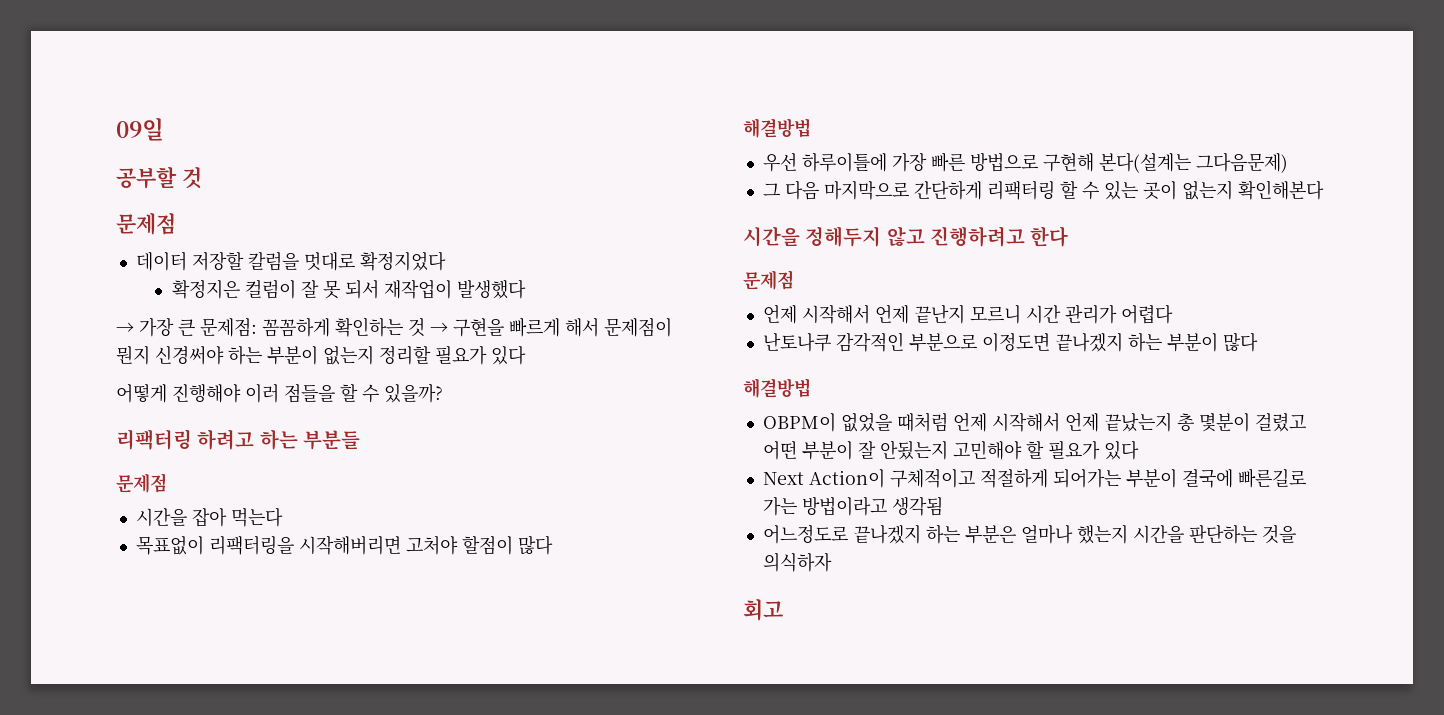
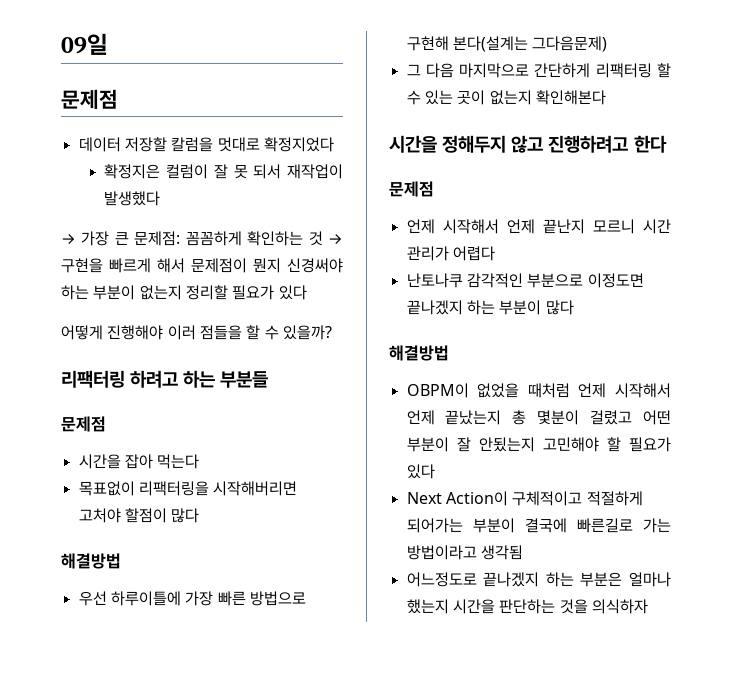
- 공부할 것
- 회고

